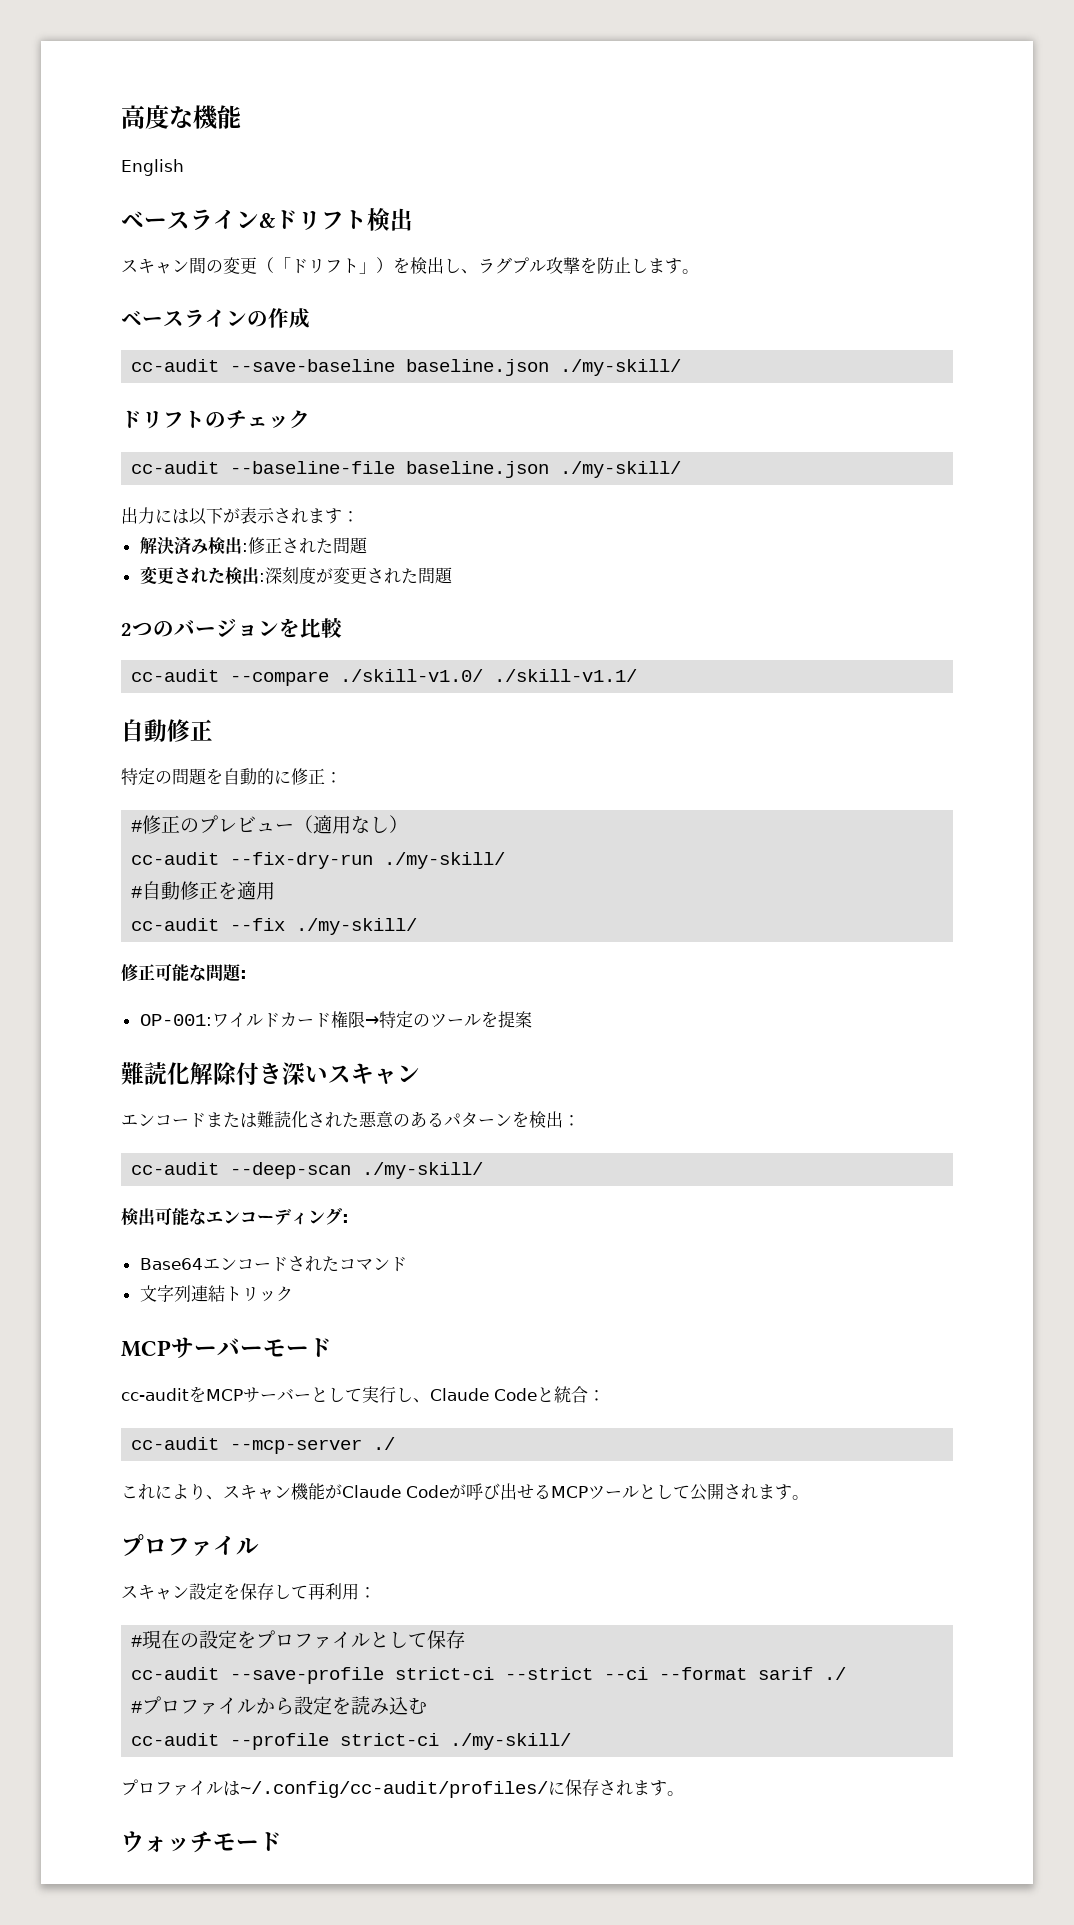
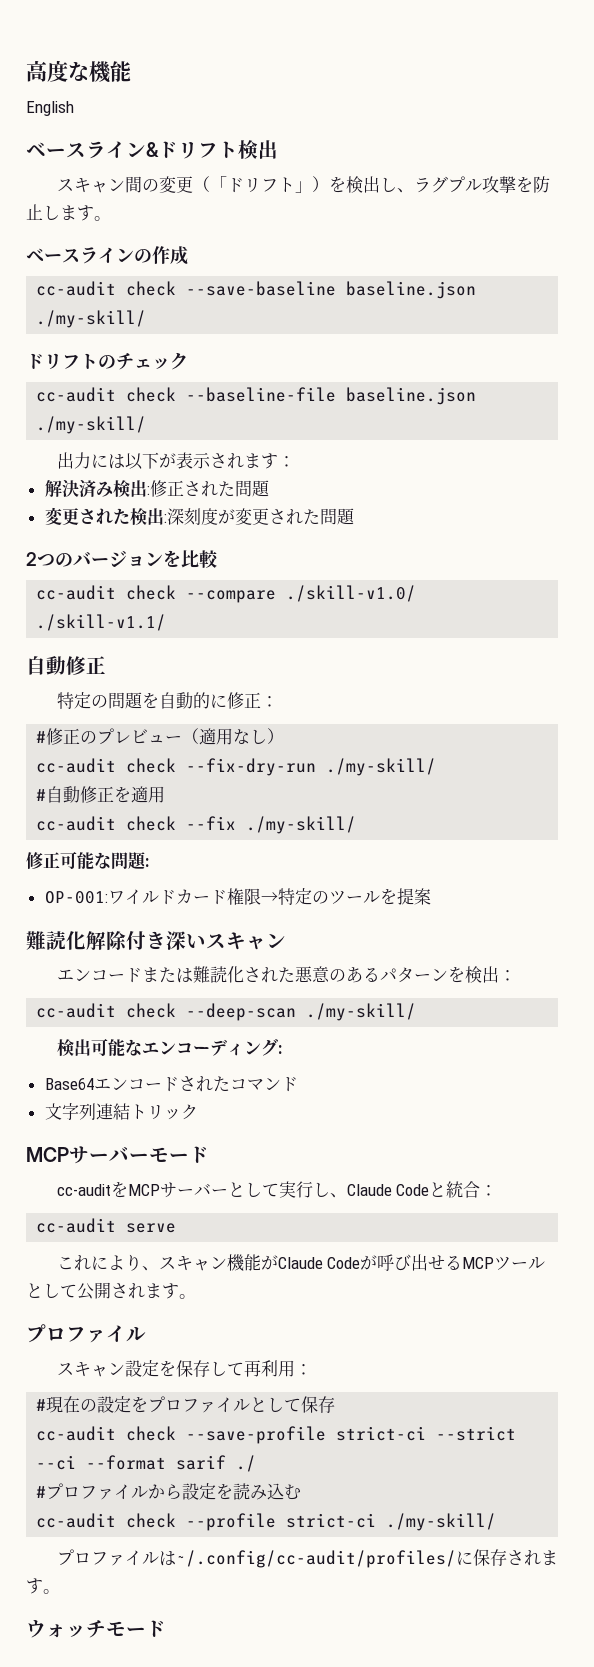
- cc-audit --save-baseline baseline.json ./my-skill/
+ cc-audit check --save-baseline baseline.json ./my-skill/
- cc-audit --baseline-file baseline.json ./my-skill/
+ cc-audit check --baseline-file baseline.json ./my-skill/
- cc-audit --compare ./skill-v1.0/ ./skill-v1.1/
+ cc-audit check --compare ./skill-v1.0/ ./skill-v1.1/
- cc-audit --fix-dry-run ./my-skill/
+ cc-audit check --fix-dry-run ./my-skill/
- cc-audit --fix ./my-skill/
+ cc-audit check --fix ./my-skill/
- cc-audit --deep-scan ./my-skill/
+ cc-audit check --deep-scan ./my-skill/
- cc-audit --mcp-server ./
+ cc-audit serve
- cc-audit --save-profile strict-ci --strict --ci --format sarif ./
+ cc-audit check --save-profile strict-ci --strict --ci --format sarif ./
- cc-audit --profile strict-ci ./my-skill/
+ cc-audit check --profile strict-ci ./my-skill/

